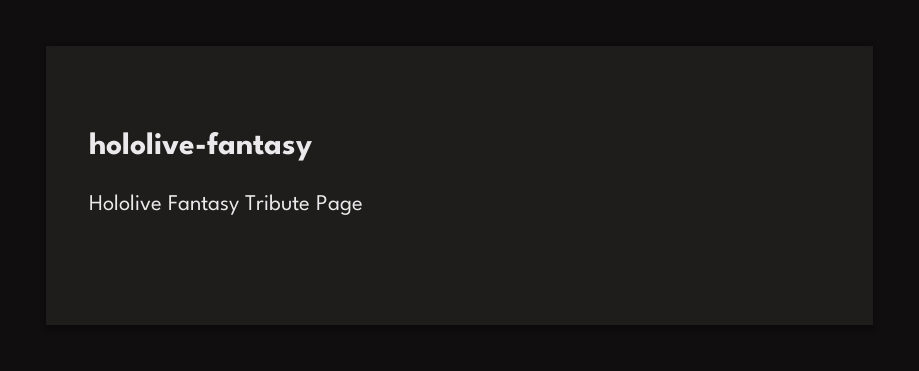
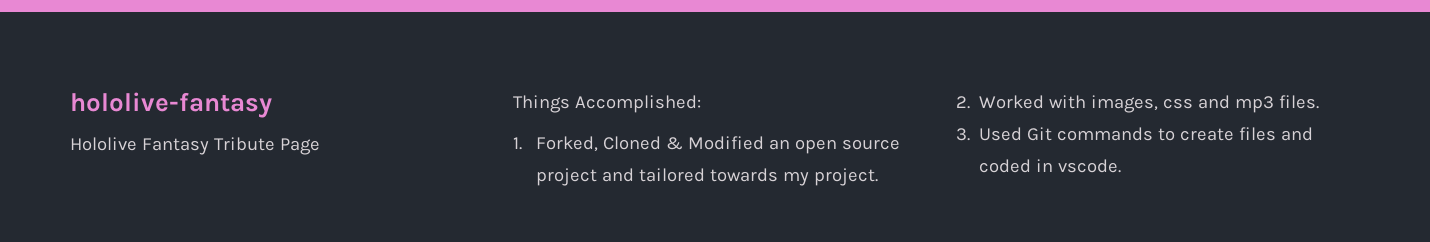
+ Things Accomplished:
+ 1. Forked, Cloned & Modified an open source project and tailored towards my project.
+ 2. Worked with images, css and mp3 files.
+ 3. Used Git commands to create files and coded in vscode.

